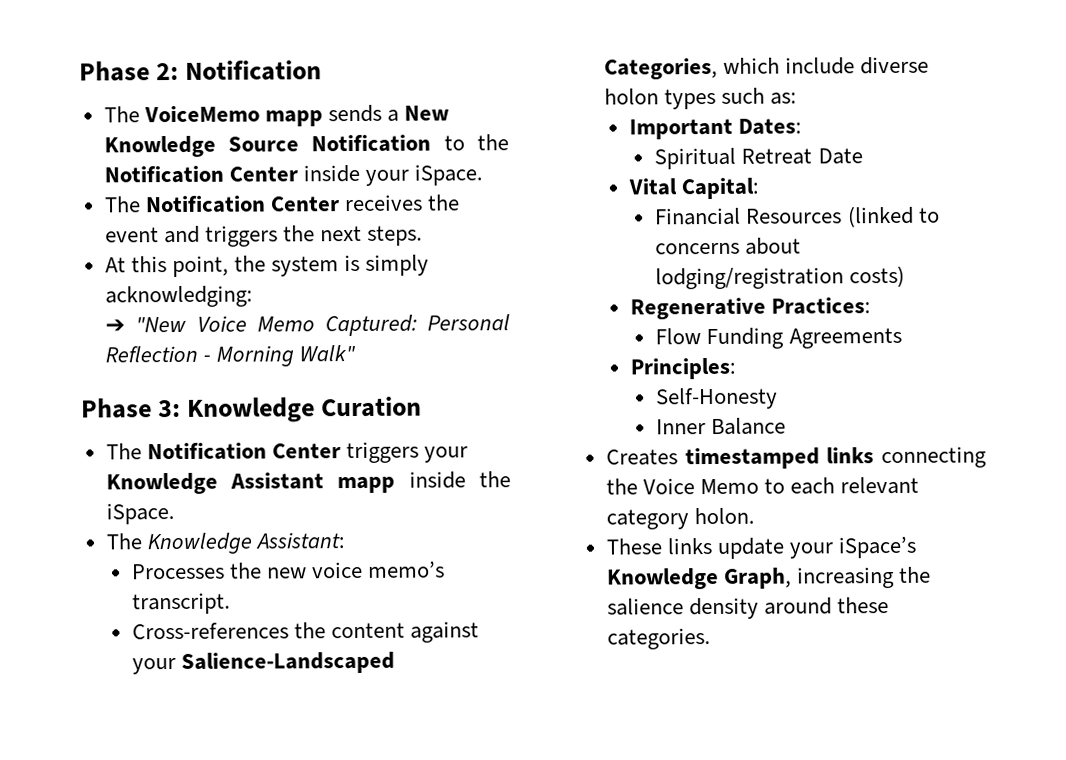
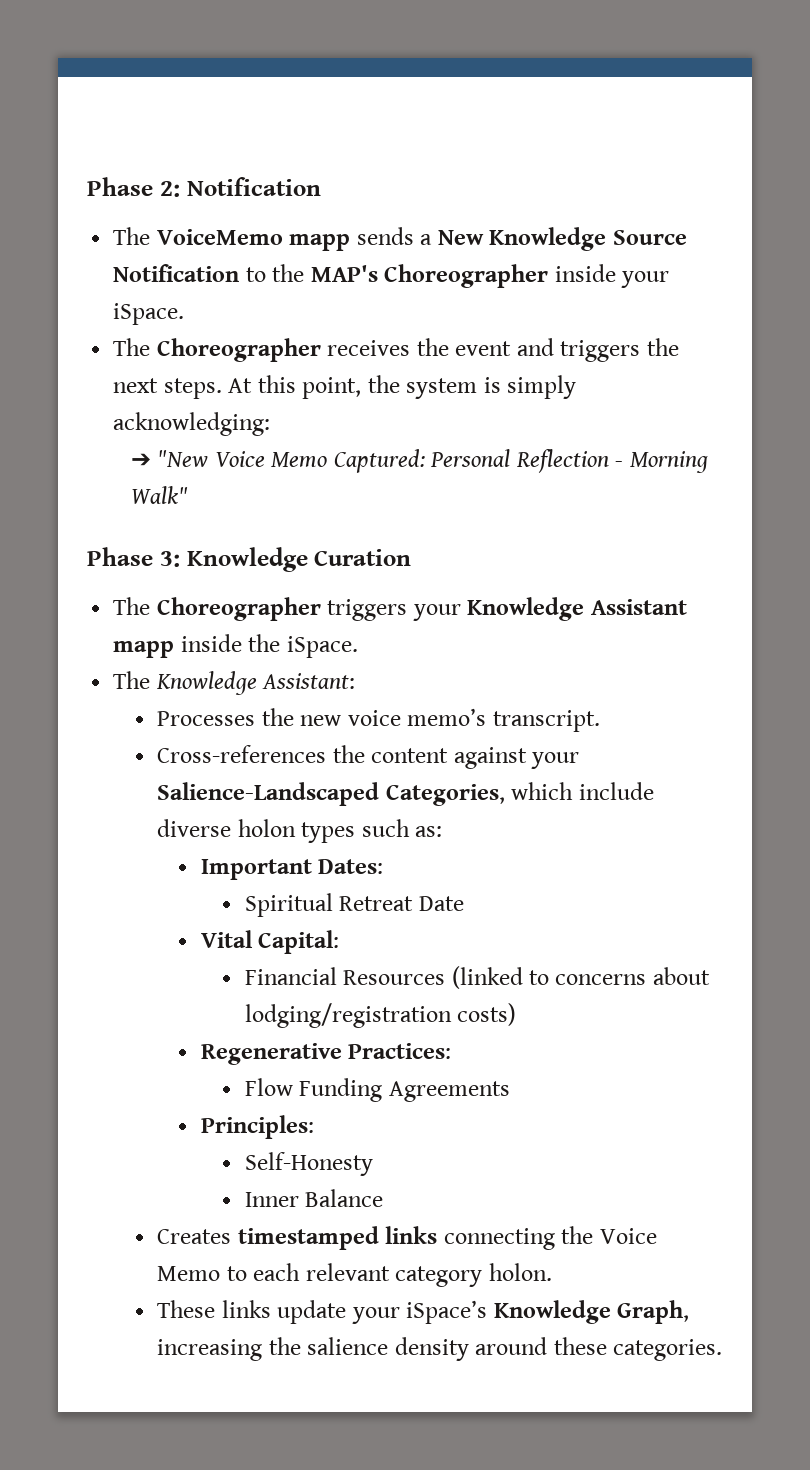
- The VoiceMemo mapp sends a New Knowledge Source Notification to the Notification Center inside your iSpace.
+ The VoiceMemo mapp sends a New Knowledge Source Notification to the MAP's Choreographer inside your iSpace.
- The Notification Center receives the event and triggers the next steps.
- At this point, the system is simply acknowledging:
+ The Choreographer receives the event and triggers the next steps. At this point, the system is simply acknowledging:
- The Notification Center triggers your Knowledge Assistant mapp inside the iSpace.
+ The Choreographer triggers your Knowledge Assistant mapp inside the iSpace.

